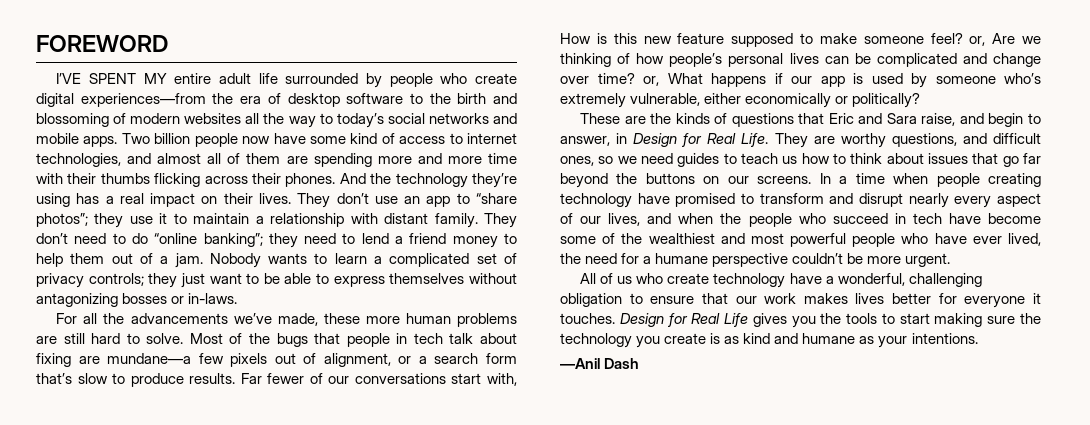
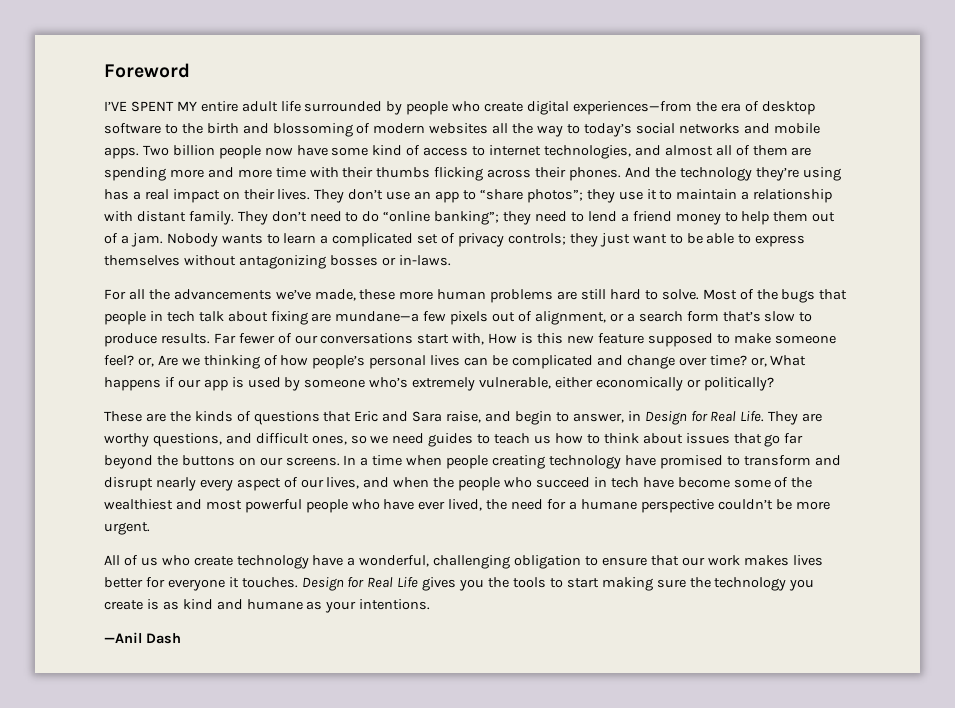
- FOREWORD
+ Foreword

